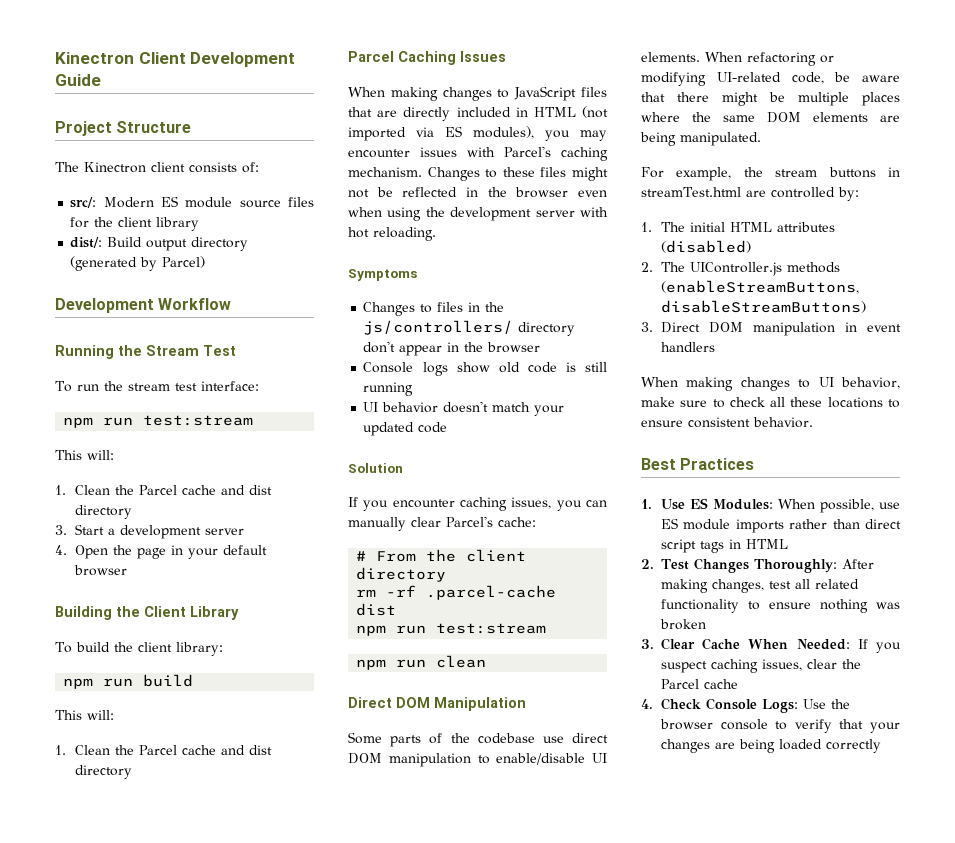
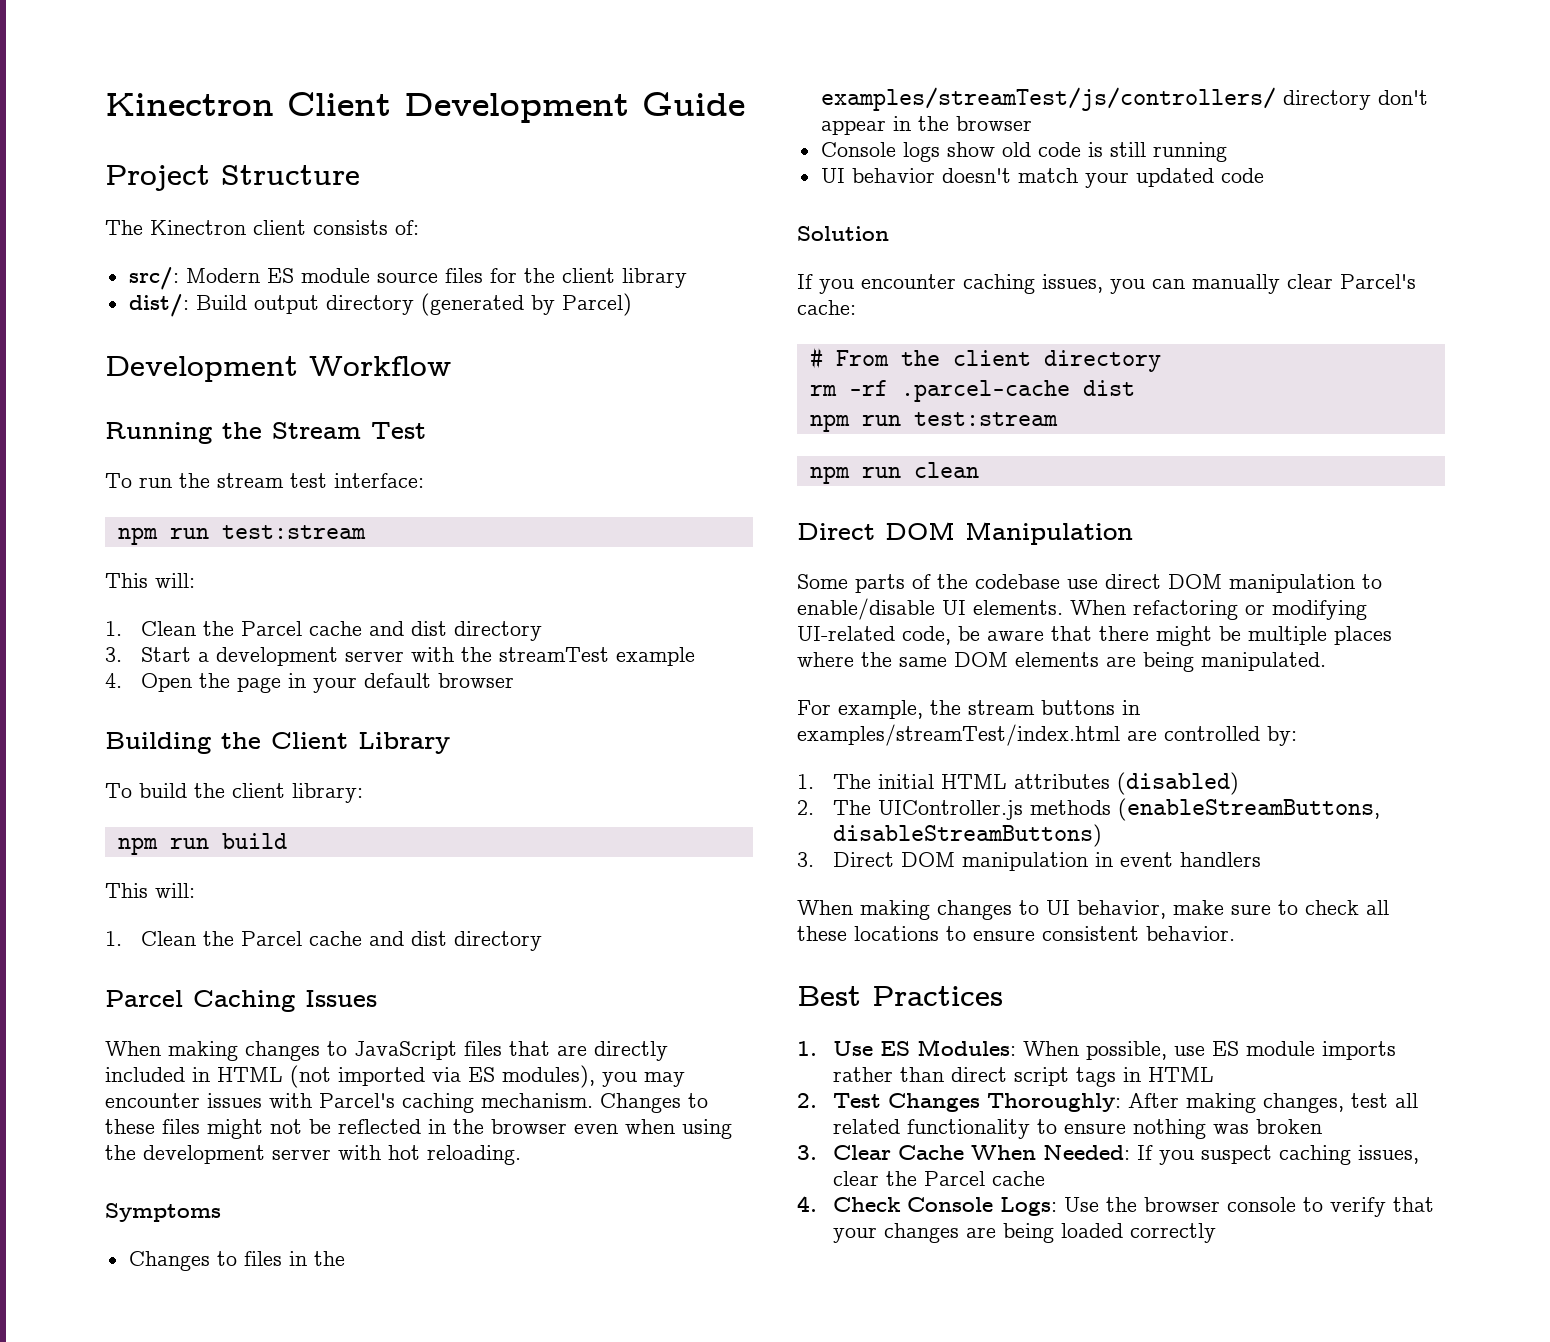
- 3. Start a development server
+ 3. Start a development server with the streamTest example
- Changes to files in the js/controllers/ directory don't appear in the browser
+ Changes to files in the examples/streamTest/js/controllers/ directory don't appear in the browser
- For example, the stream buttons in streamTest.html are controlled by:
+ For example, the stream buttons in examples/streamTest/index.html are controlled by:

